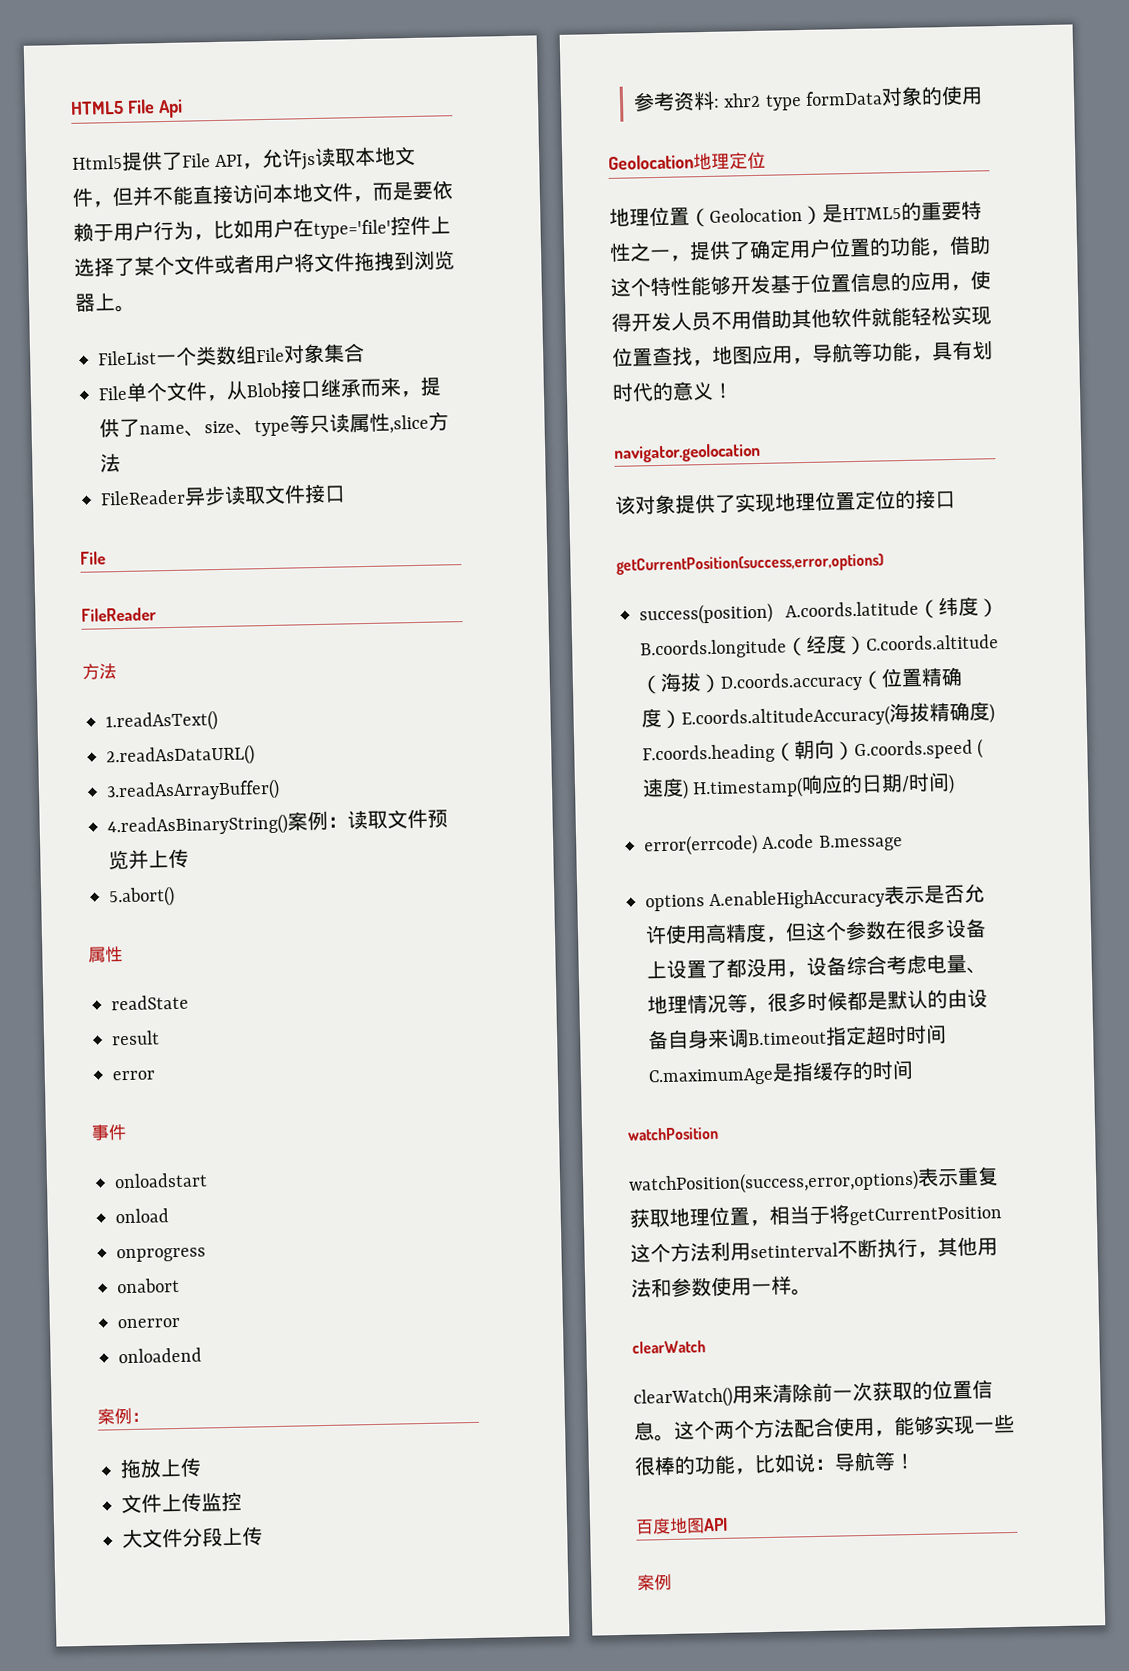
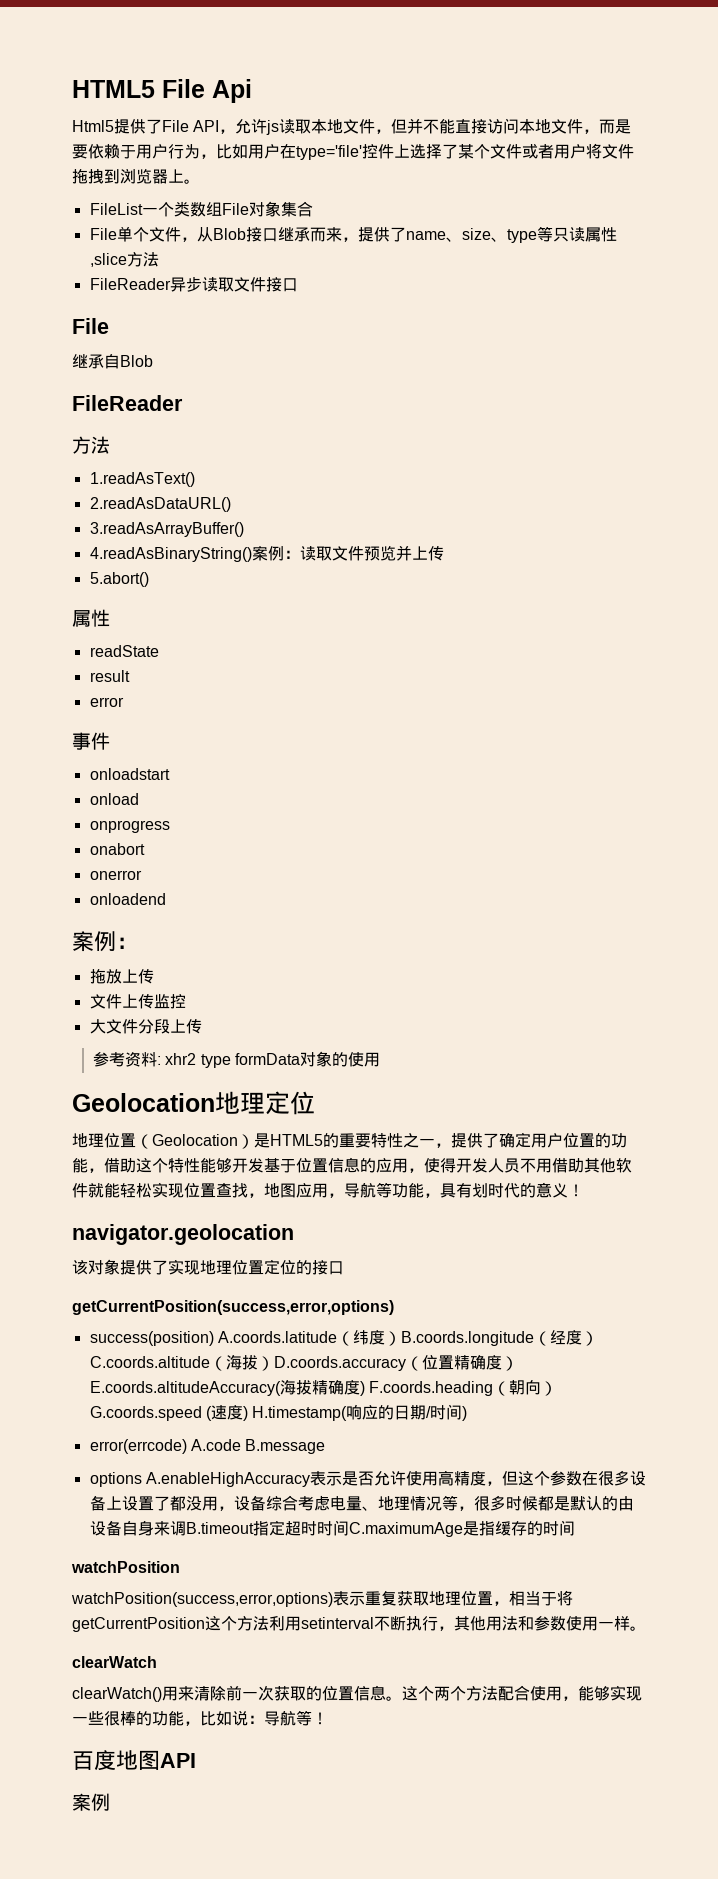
+ 继承自Blob

